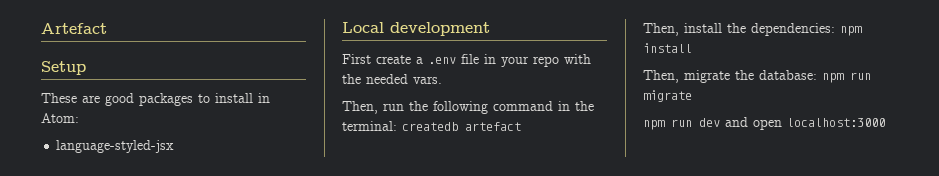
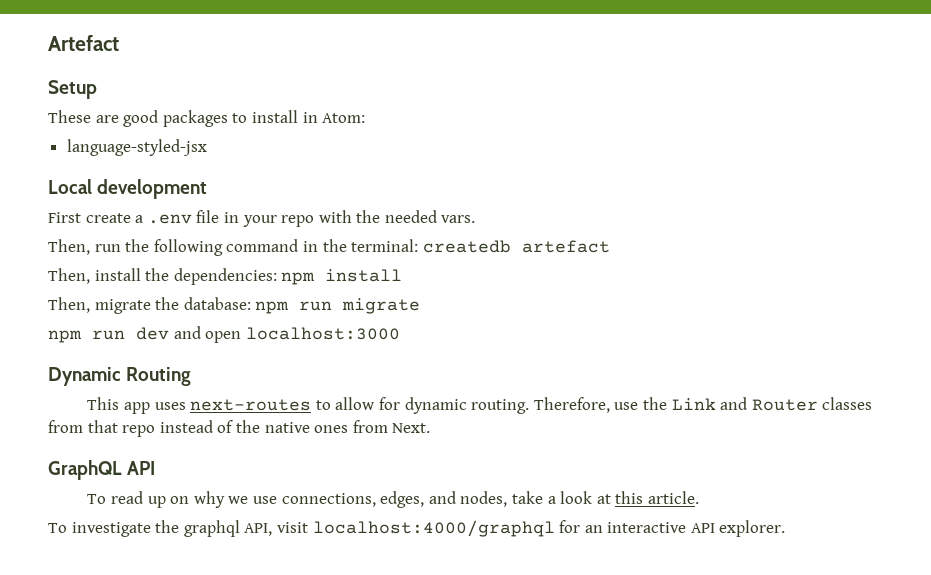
+ Dynamic Routing
+ This app uses next-routes to allow for dynamic routing. Therefore, use the Link and Router classes from that repo instead of the native ones from Next.
+ GraphQL API
+ To read up on why we use connections, edges, and nodes, take a look at this article.
+ To investigate the graphql API, visit localhost:4000/graphql for an interactive API explorer.

